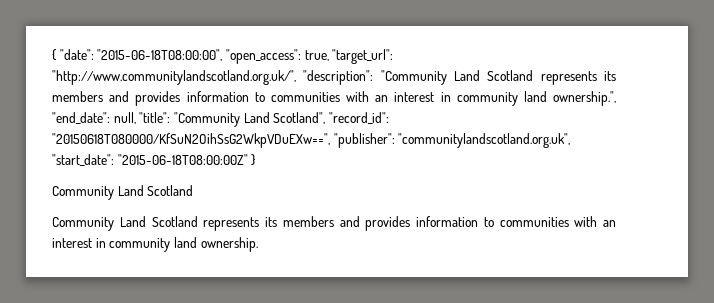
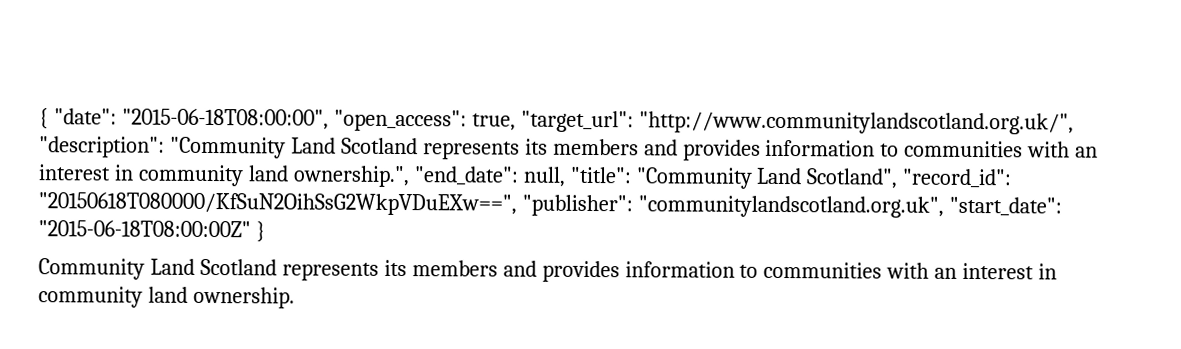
  { "date": "2015-06-18T08:00:00", "open_access": true, "target_url": "http://www.communitylandscotland.org.uk/", "description": "Community Land Scotland represents its members and provides information to communities with an interest in community land ownership.", "end_date": null, "title": "Community Land Scotland", "record_id": "20150618T080000/KfSuN2OihSsG2WkpVDuEXw==", "publisher": "communitylandscotland.org.uk", "start_date": "2015-06-18T08:00:00Z" }
- Community Land Scotland

